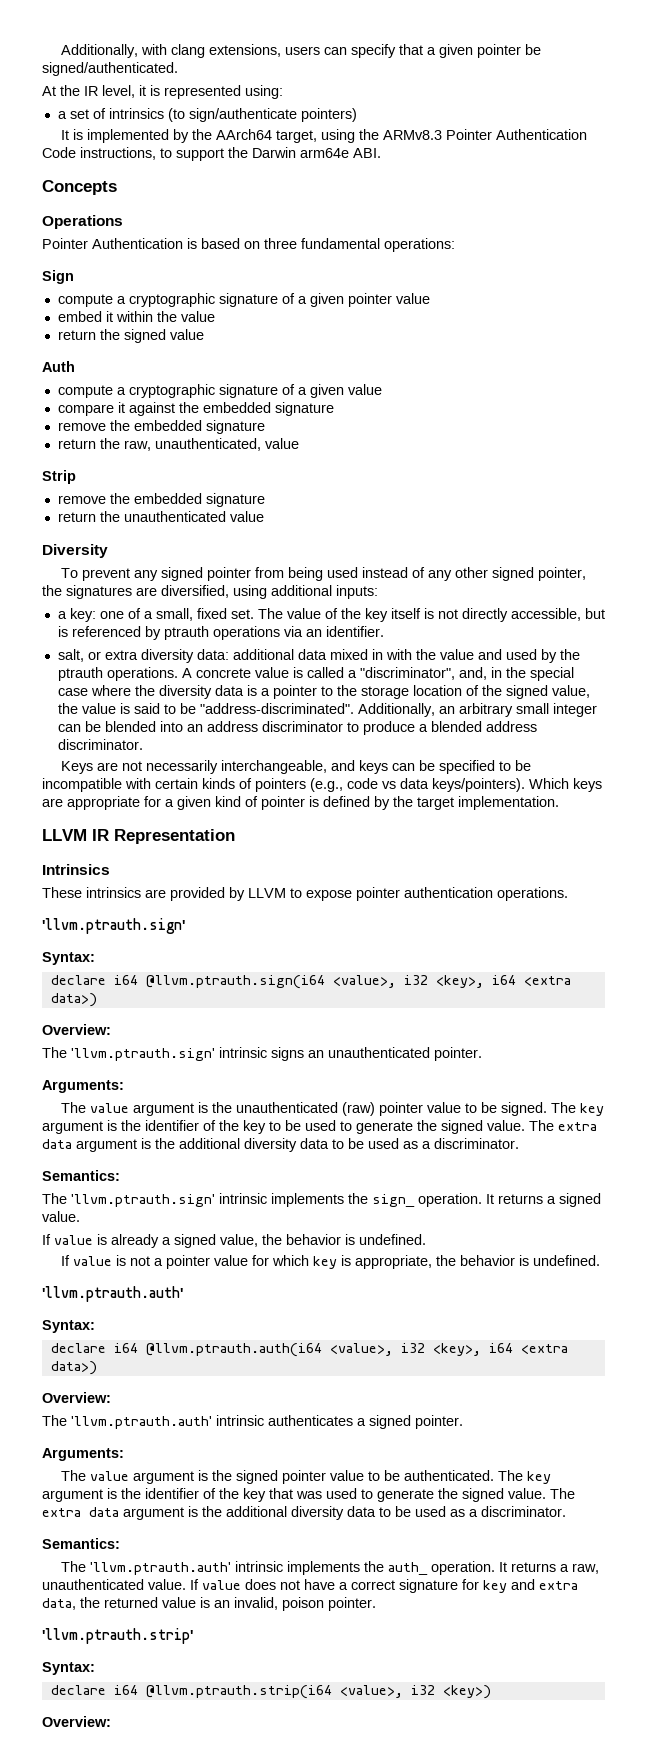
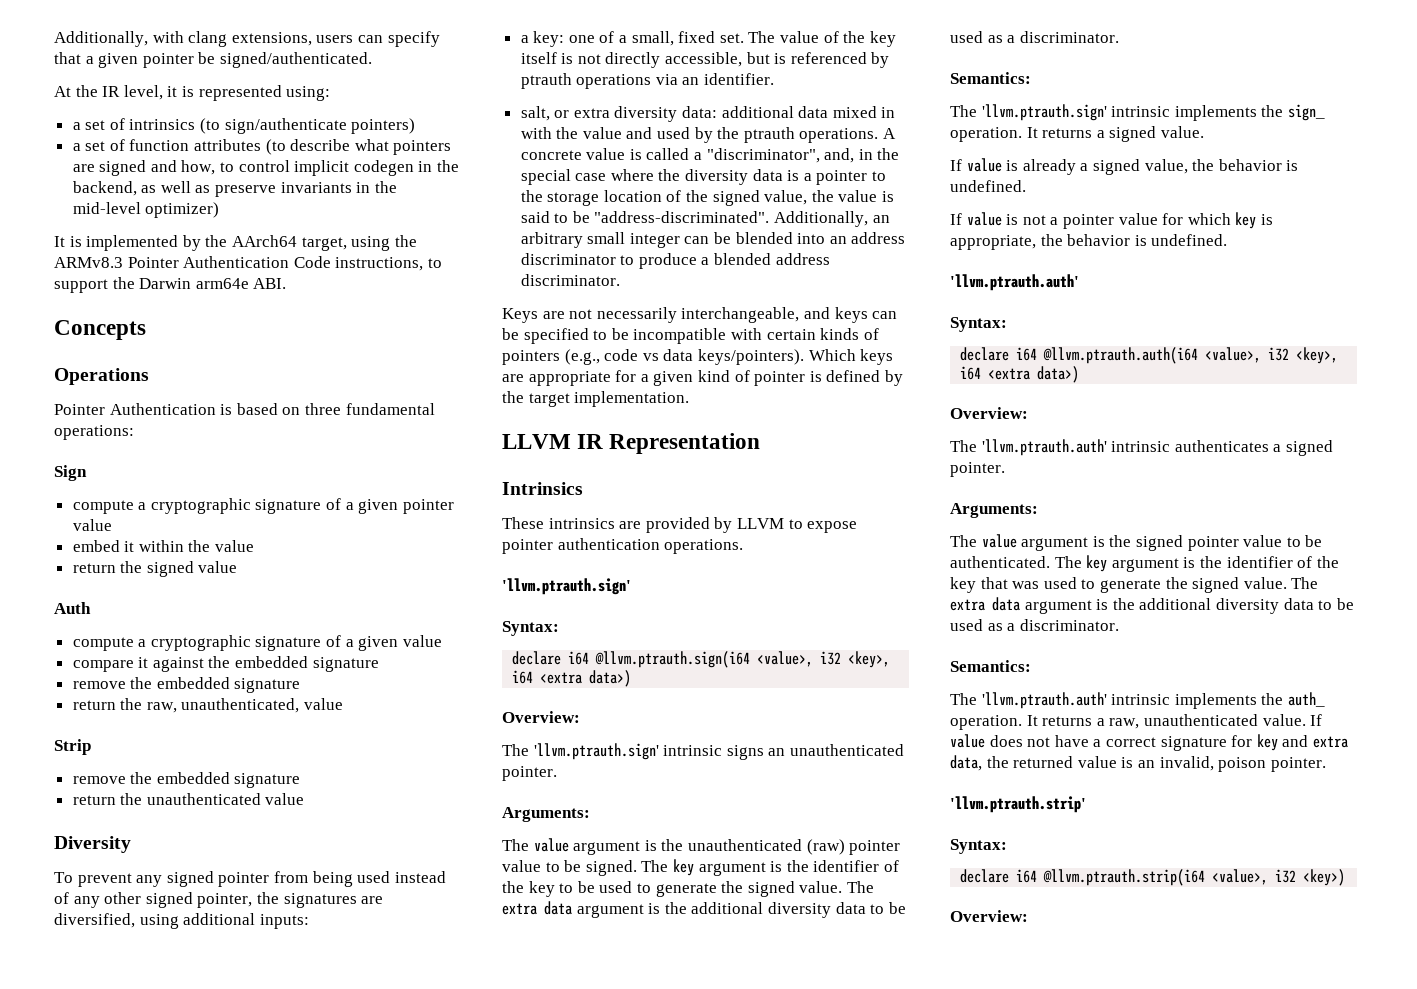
+ a set of function attributes (to describe what pointers are signed and how, to control implicit codegen in the backend, as well as preserve invariants in the mid-level optimizer)

